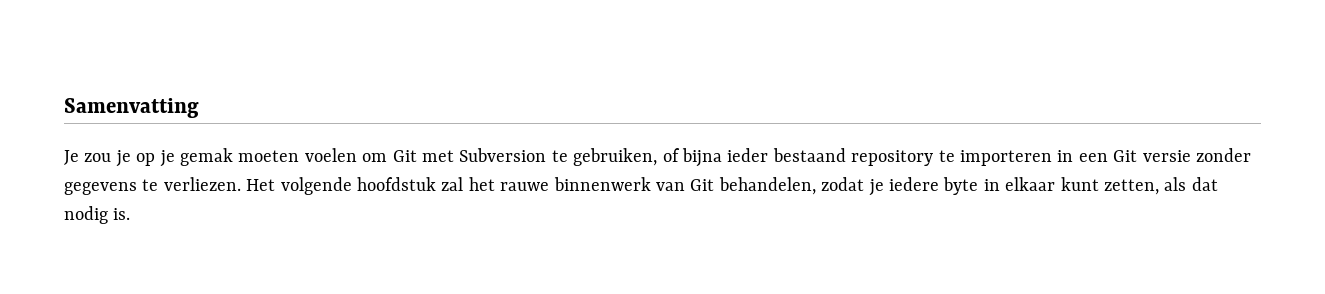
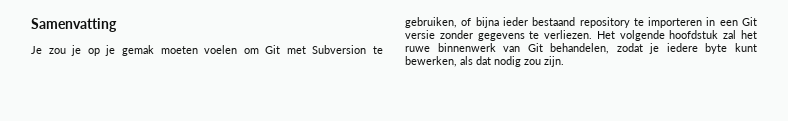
- Het volgende hoofdstuk zal het rauwe binnenwerk van Git behandelen, zodat je iedere byte in elkaar kunt zetten, als dat nodig is.
+ Het volgende hoofdstuk zal het ruwe binnenwerk van Git behandelen, zodat je iedere byte kunt bewerken, als dat nodig zou zijn.

